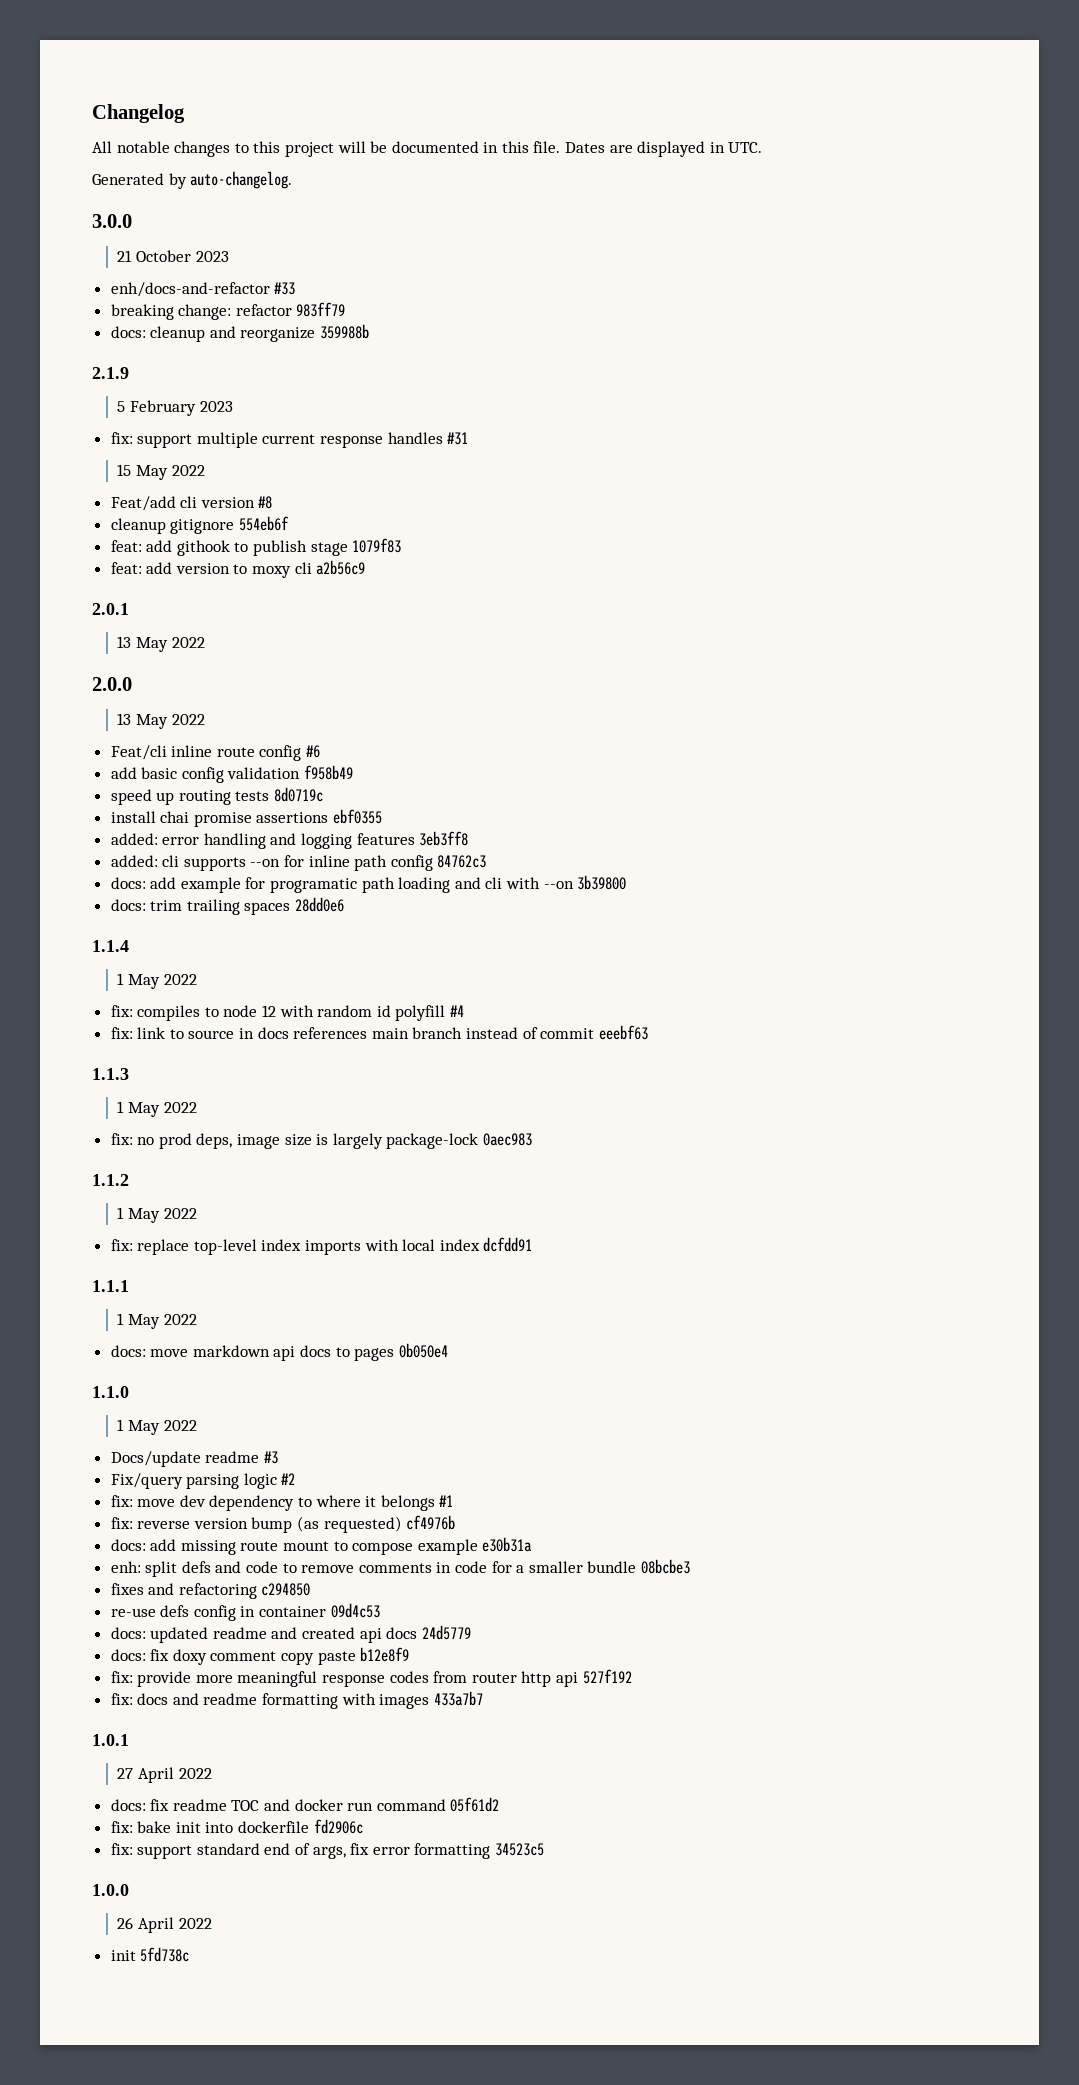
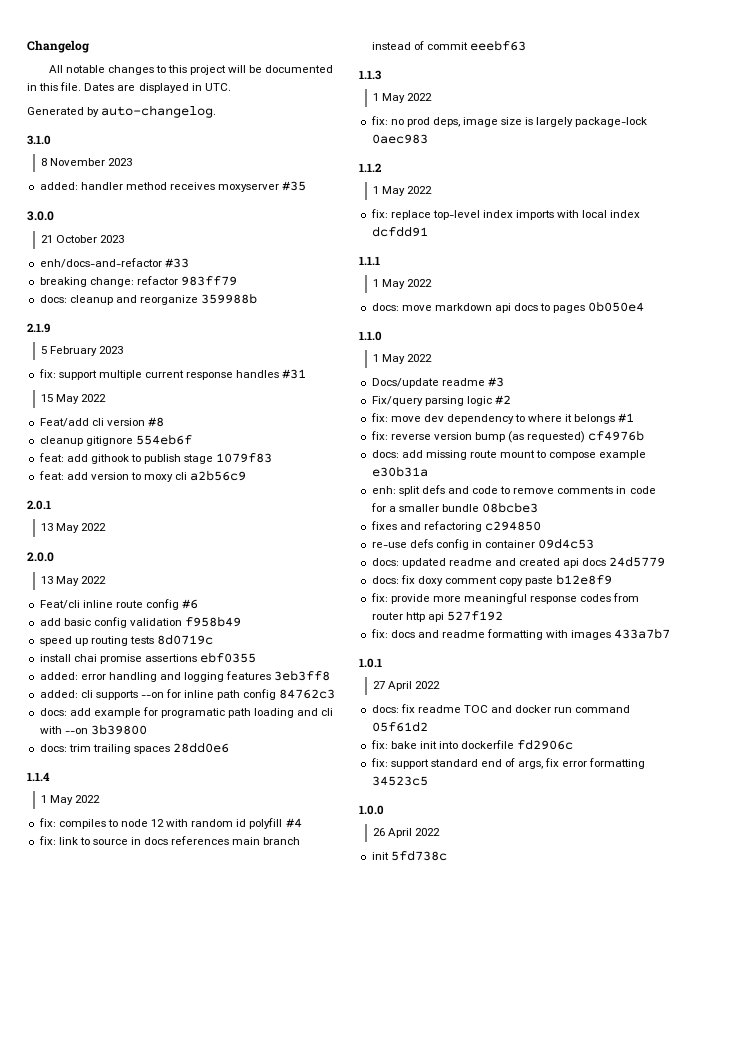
+ 3.1.0
+ 8 November 2023
+ added: handler method receives moxyserver #35

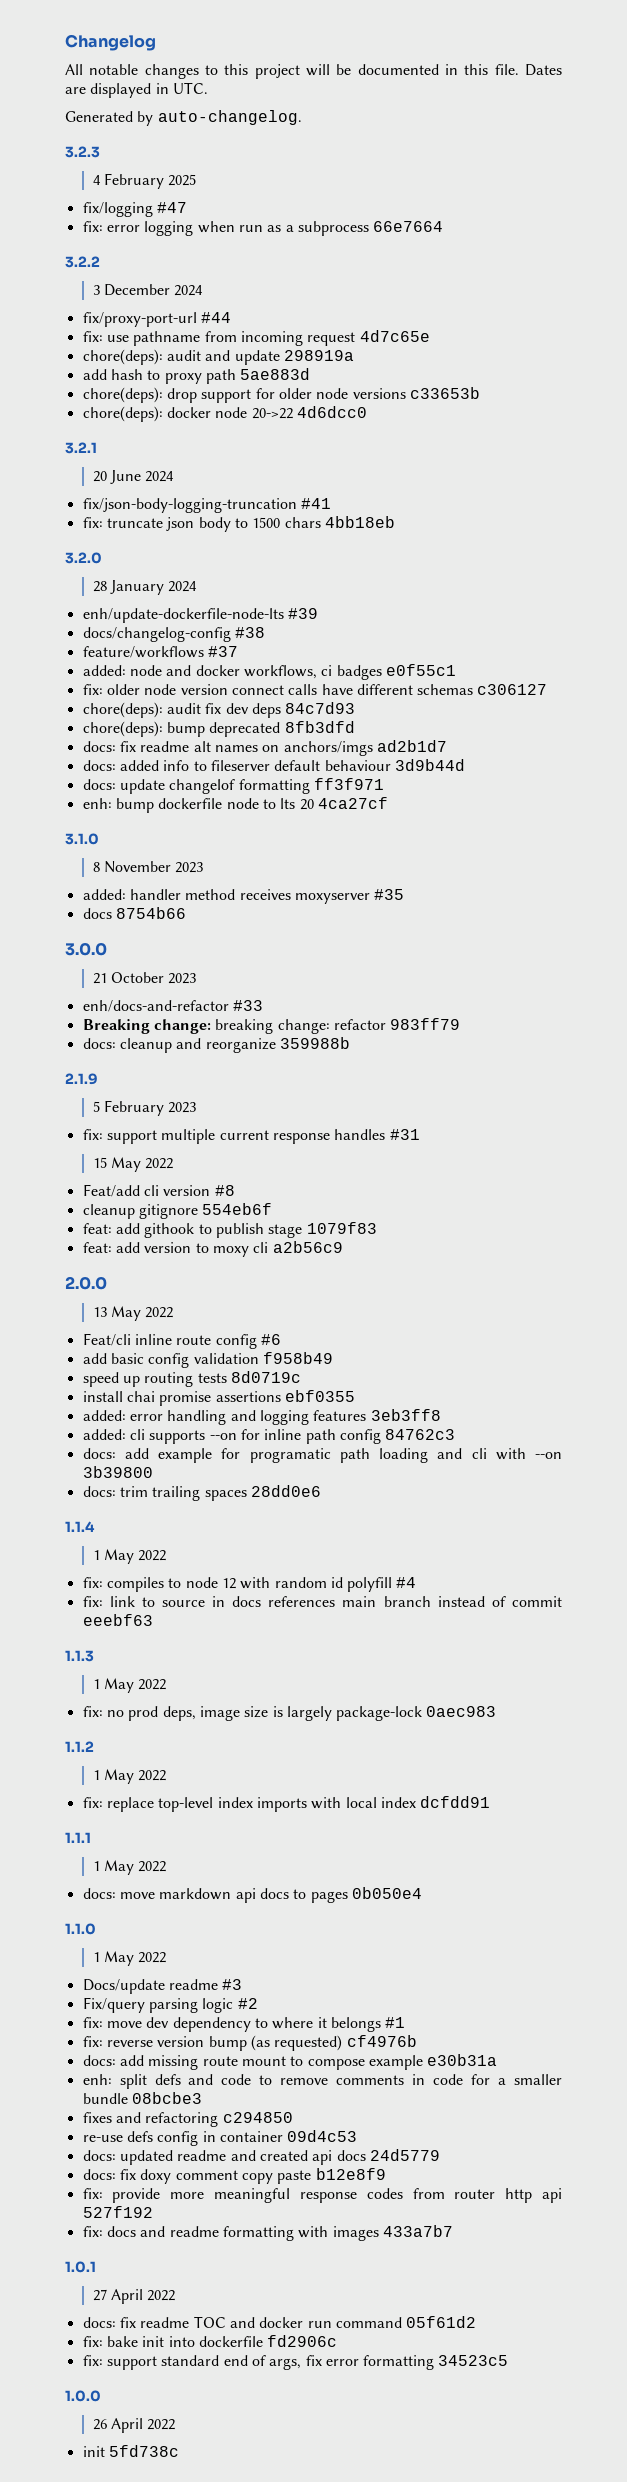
+ 3.2.3
+ 4 February 2025
+ fix/logging #47
+ fix: error logging when run as a subprocess 66e7664
+ 3.2.2
+ 3 December 2024
+ fix/proxy-port-url #44
+ fix: use pathname from incoming request 4d7c65e
+ chore(deps): audit and update 298919a
+ add hash to proxy path 5ae883d
+ chore(deps): drop support for older node versions c33653b
+ chore(deps): docker node 20->22 4d6dcc0
+ 3.2.1
+ 20 June 2024
+ fix/json-body-logging-truncation #41
+ fix: truncate json body to 1500 chars 4bb18eb
+ 3.2.0
+ 28 January 2024
+ enh/update-dockerfile-node-lts #39
+ docs/changelog-config #38
+ feature/workflows #37
+ added: node and docker workflows, ci badges e0f55c1
+ fix: older node version connect calls have different schemas c306127
+ chore(deps): audit fix dev deps 84c7d93
+ chore(deps): bump deprecated 8fb3dfd
+ docs: fix readme alt names on anchors/imgs ad2b1d7
+ docs: added info to fileserver default behaviour 3d9b44d
+ docs: update changelof formatting ff3f971
+ enh: bump dockerfile node to lts 20 4ca27cf
+ docs 8754b66
- breaking change: refactor 983ff79
+ Breaking change: breaking change: refactor 983ff79
- 2.0.1
- 13 May 2022

